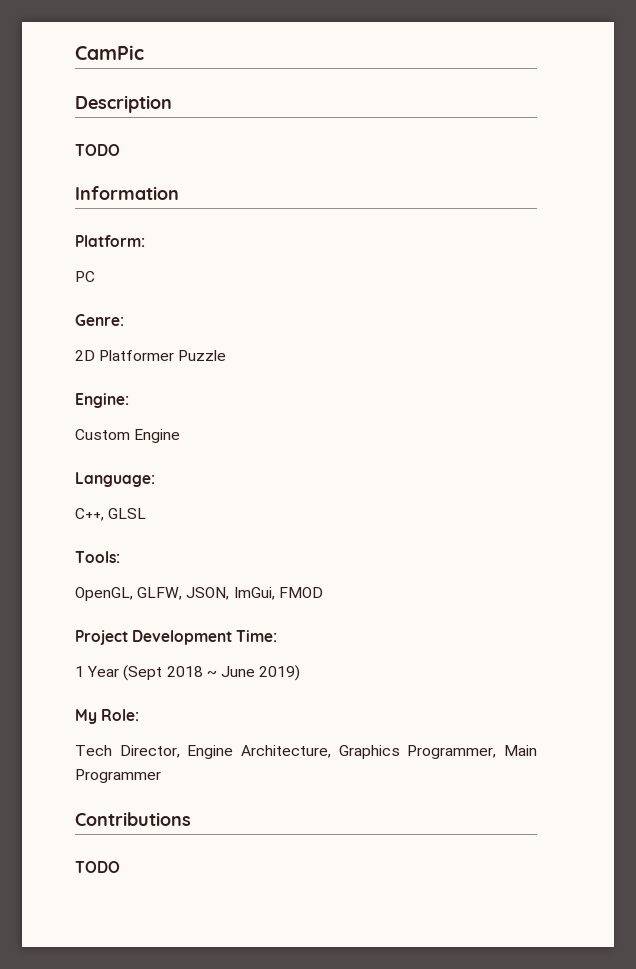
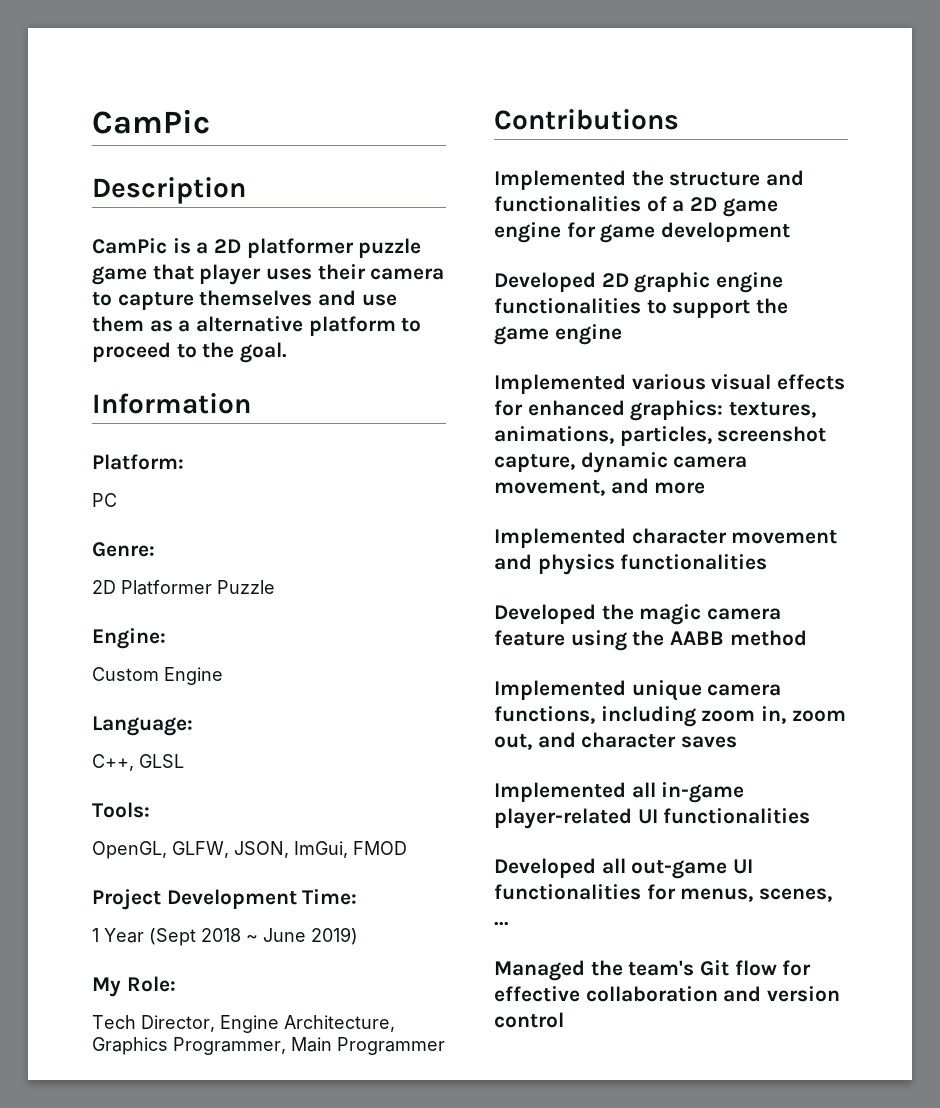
  Description
- TODO
+ CamPic is a 2D platformer puzzle game that player uses their camera to capture themselves and use them as a alternative platform to proceed to the goal.
  Contributions
- TODO
+ Implemented the structure and functionalities of a 2D game engine for game development
+ Developed 2D graphic engine functionalities to support the game engine
+ Implemented various visual effects for enhanced graphics: textures, animations, particles, screenshot capture, dynamic camera movement, and more
+ Implemented character movement and physics functionalities
+ Developed the magic camera feature using the AABB method
+ Implemented unique camera functions, including zoom in, zoom out, and character saves
+ Implemented all in-game player-related UI functionalities
+ Developed all out-game UI functionalities for menus, scenes, ...
+ Managed the team's Git flow for effective collaboration and version control

